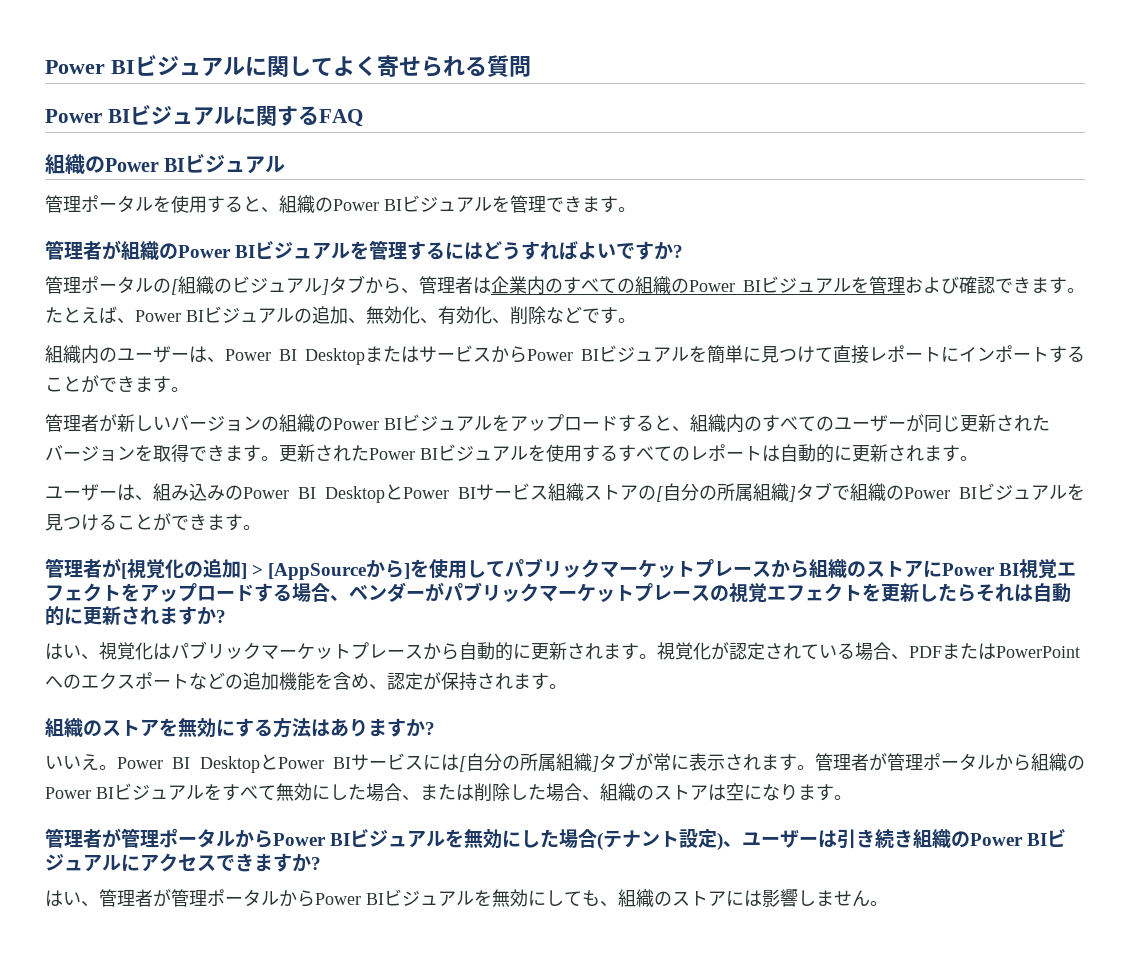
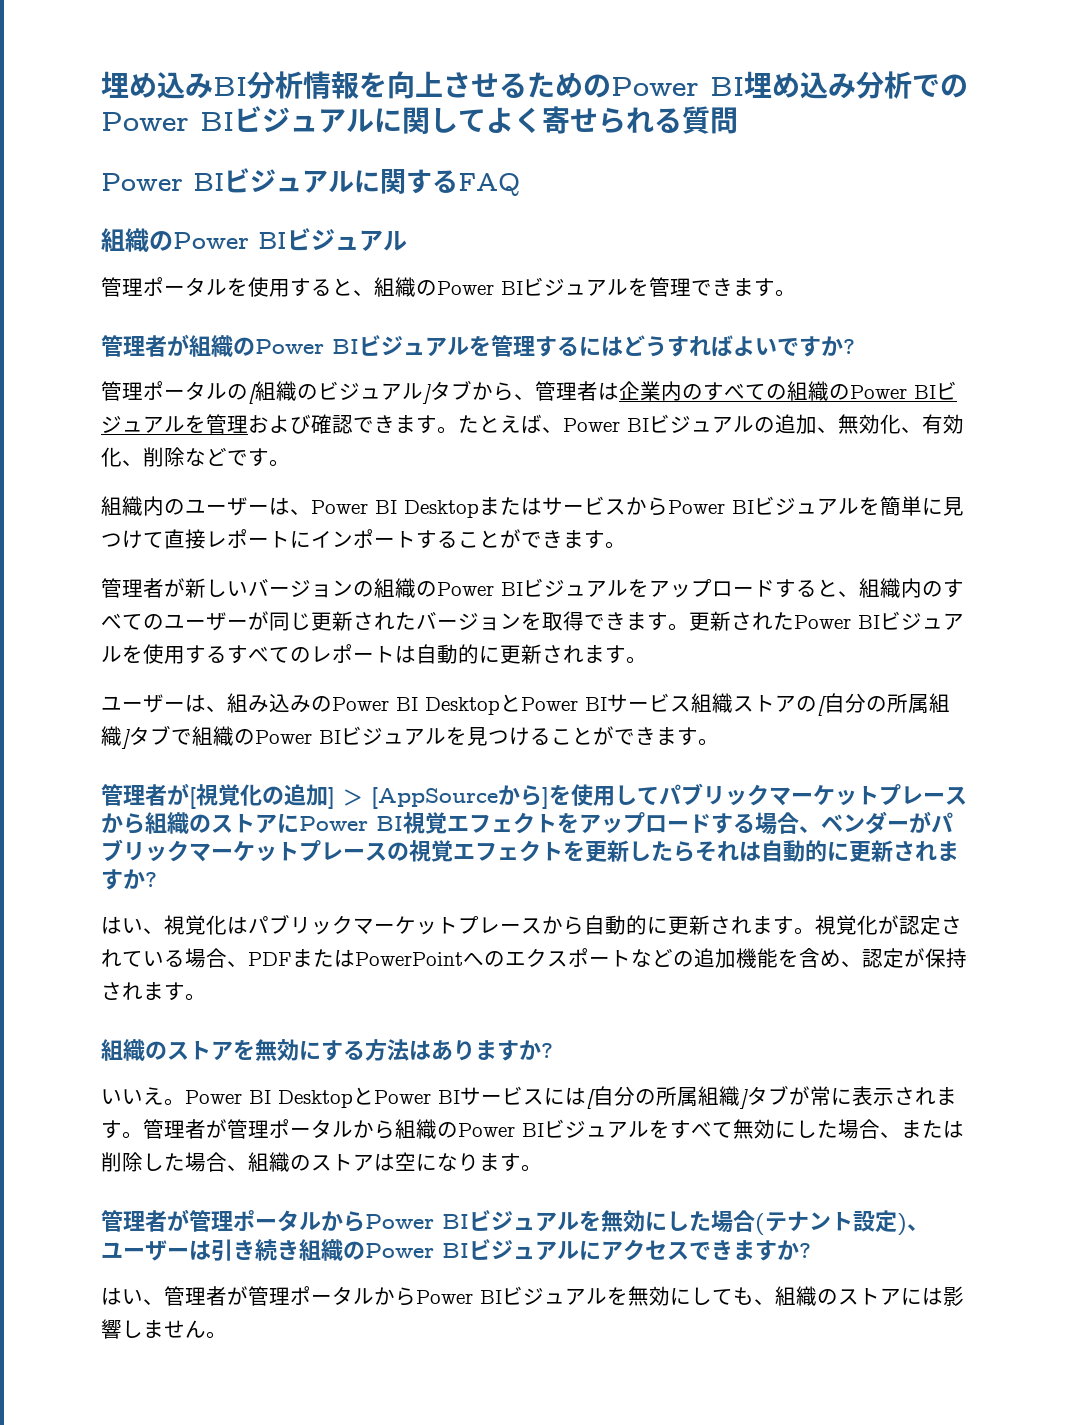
- Power BIビジュアルに関してよく寄せられる質問
+ 埋め込みBI分析情報を向上させるためのPower BI埋め込み分析でのPower BIビジュアルに関してよく寄せられる質問

